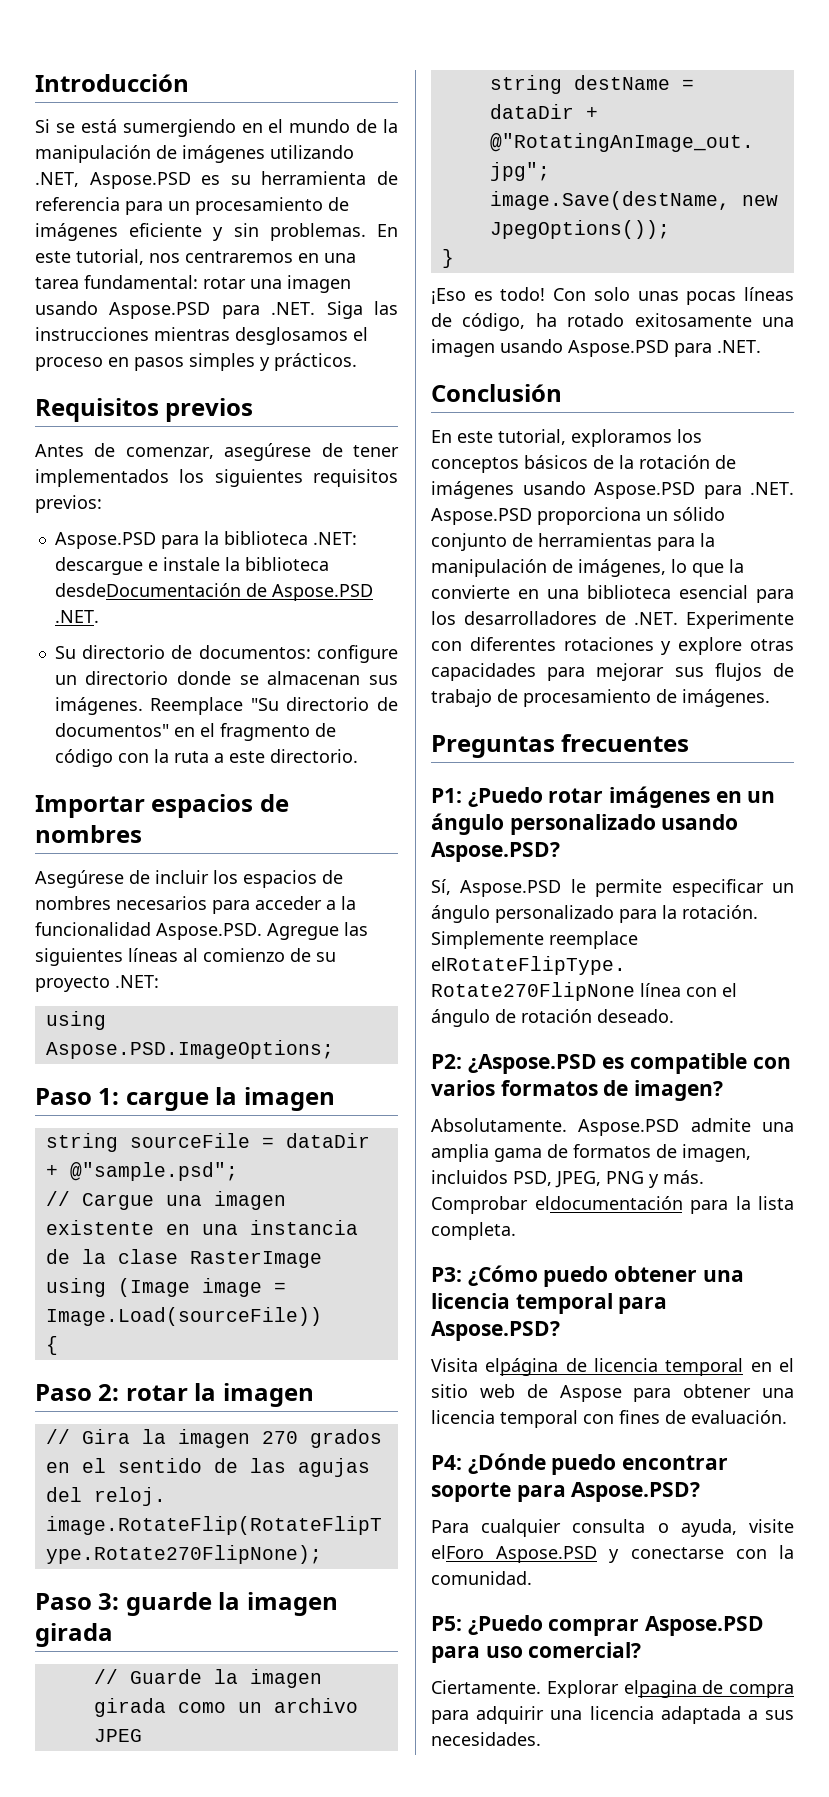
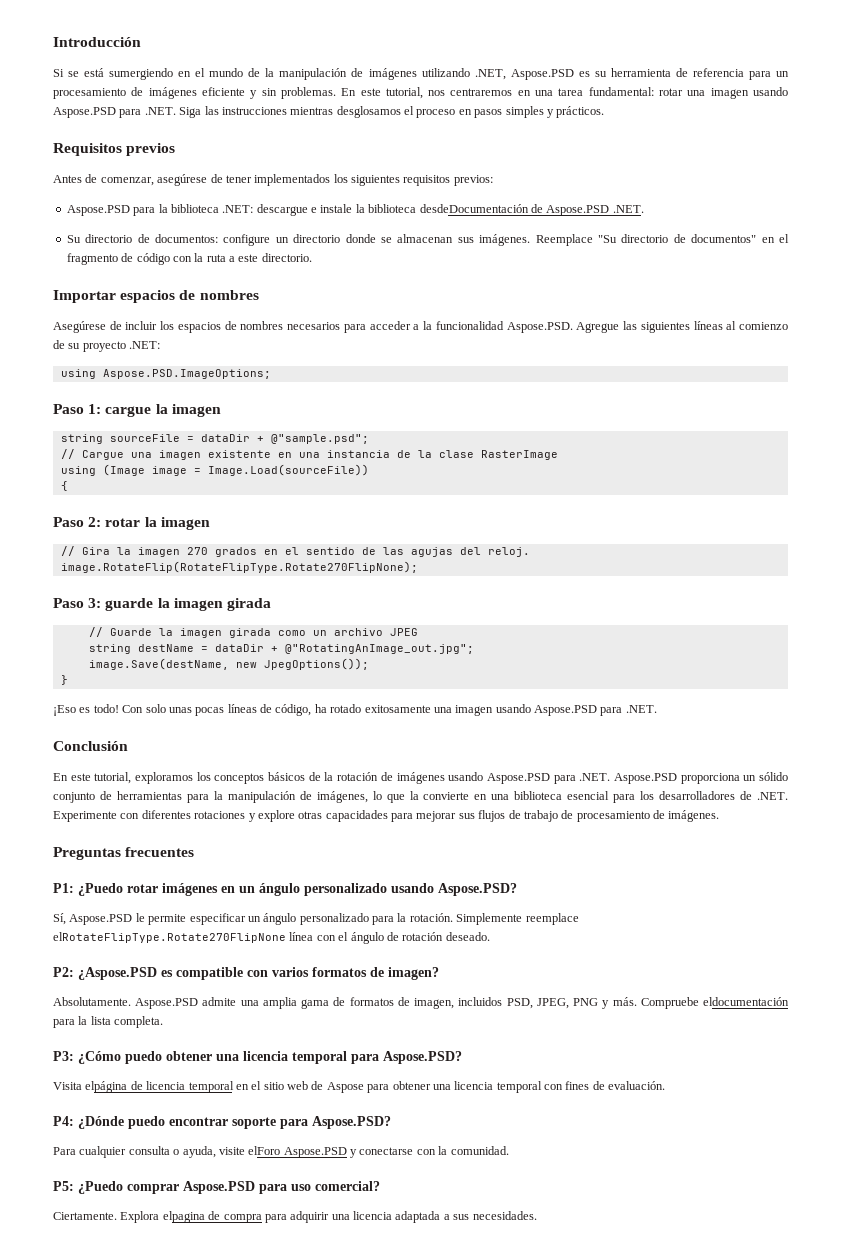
- Comprobar eldocumentación para la lista completa.
+ Compruebe eldocumentación para la lista completa.
- Explorar elpagina de compra para adquirir una licencia adaptada a sus necesidades.
+ Explora elpagina de compra para adquirir una licencia adaptada a sus necesidades.

